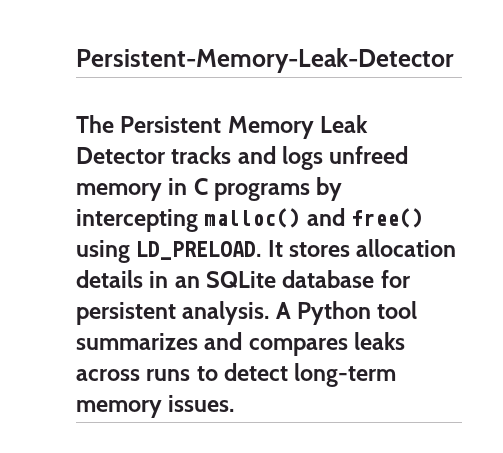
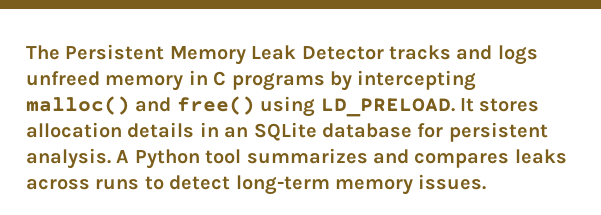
- Persistent-Memory-Leak-Detector

